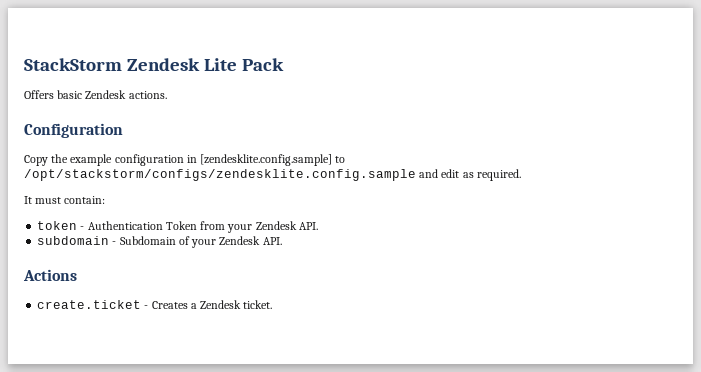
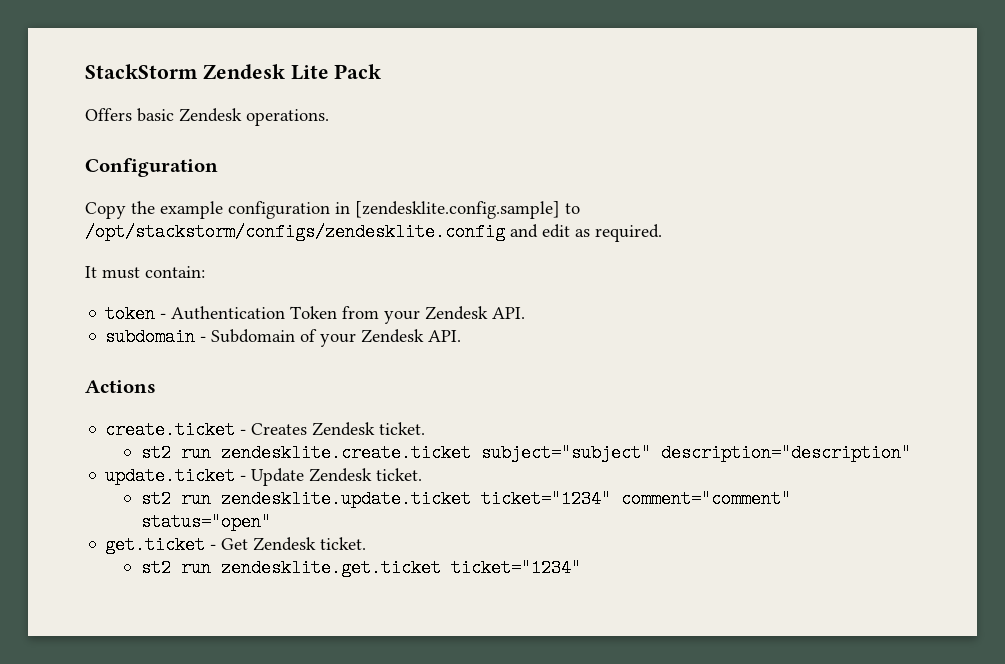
- Offers basic Zendesk actions.
+ Offers basic Zendesk operations.
- Copy the example configuration in [zendesklite.config.sample] to /opt/stackstorm/configs/zendesklite.config.sample and edit as required.
+ Copy the example configuration in [zendesklite.config.sample] to /opt/stackstorm/configs/zendesklite.config and edit as required.
- create.ticket - Creates a Zendesk ticket.
+ create.ticket - Creates Zendesk ticket.
+ st2 run zendesklite.create.ticket subject="subject" description="description"
+ update.ticket - Update Zendesk ticket.
+ st2 run zendesklite.update.ticket ticket="1234" comment="comment" status="open"
+ get.ticket - Get Zendesk ticket.
+ st2 run zendesklite.get.ticket ticket="1234"

